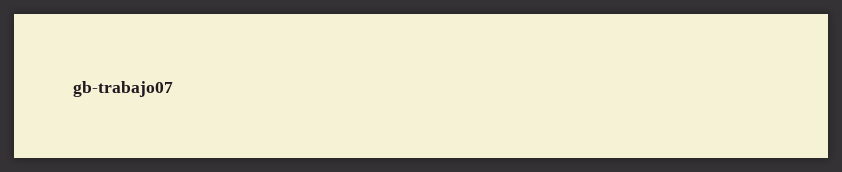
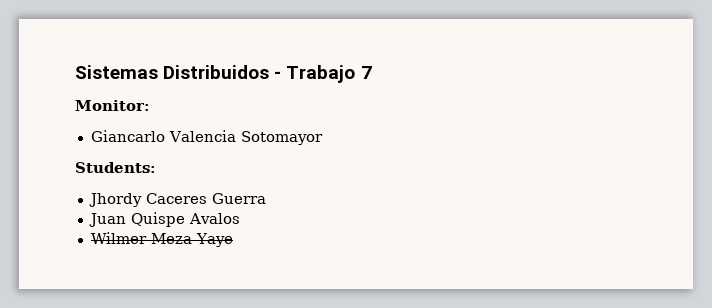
- gb-trabajo07
+ Sistemas Distribuidos - Trabajo 7
+ Monitor:
+ Giancarlo Valencia Sotomayor
+ Students:
+ Jhordy Caceres Guerra
+ Juan Quispe Avalos
+ Wilmer Meza Yaye

